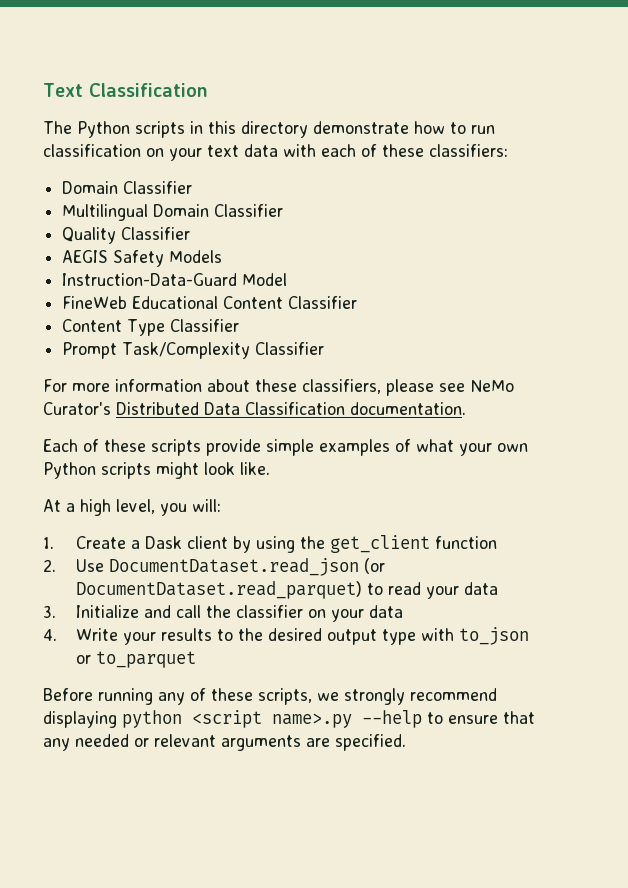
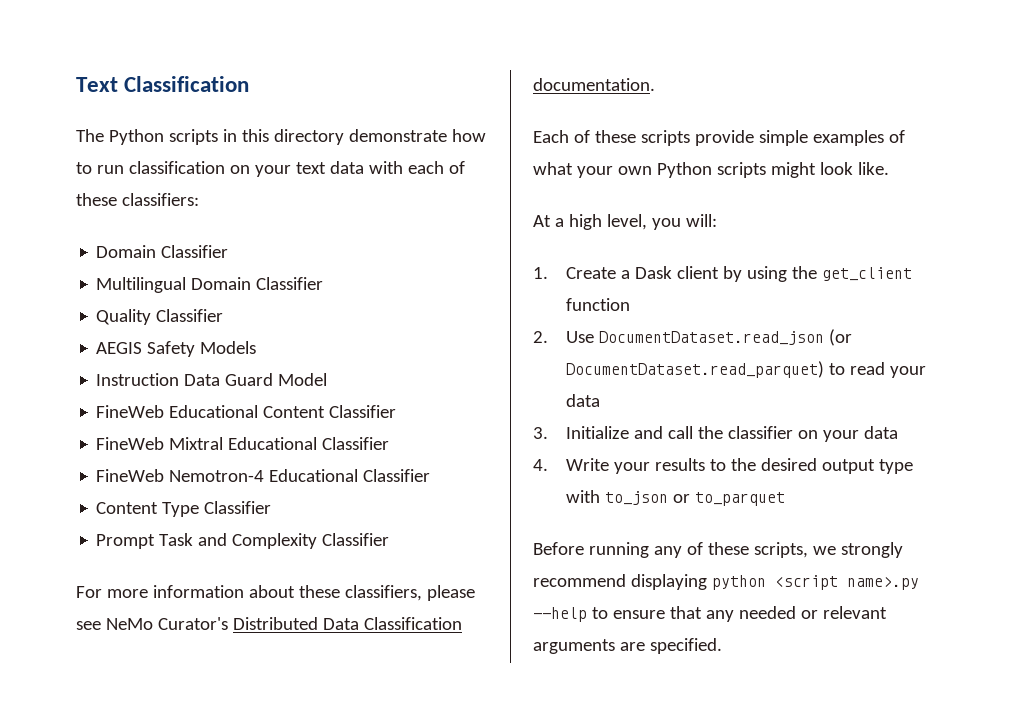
- Instruction-Data-Guard Model
+ Instruction Data Guard Model
+ FineWeb Mixtral Educational Classifier
+ FineWeb Nemotron-4 Educational Classifier
- Prompt Task/Complexity Classifier
+ Prompt Task and Complexity Classifier

